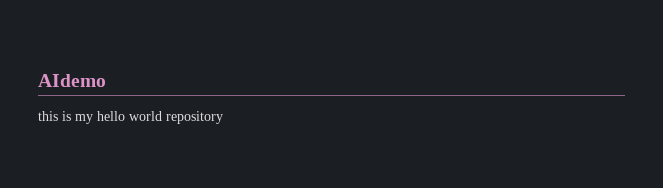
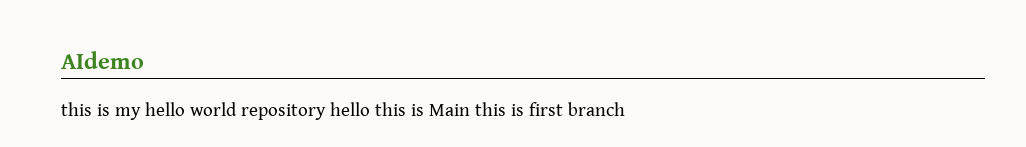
- this is my hello world repository
+ this is my hello world repository hello this is Main this is first branch

